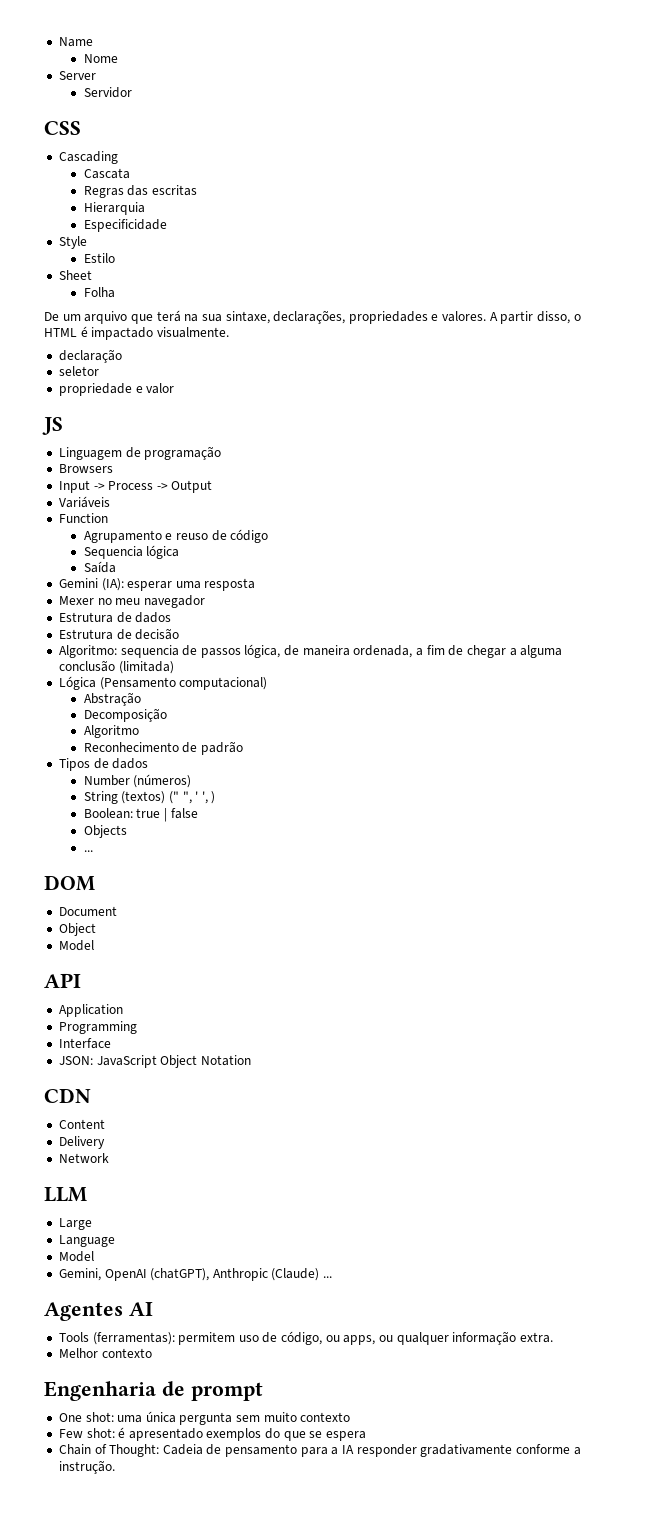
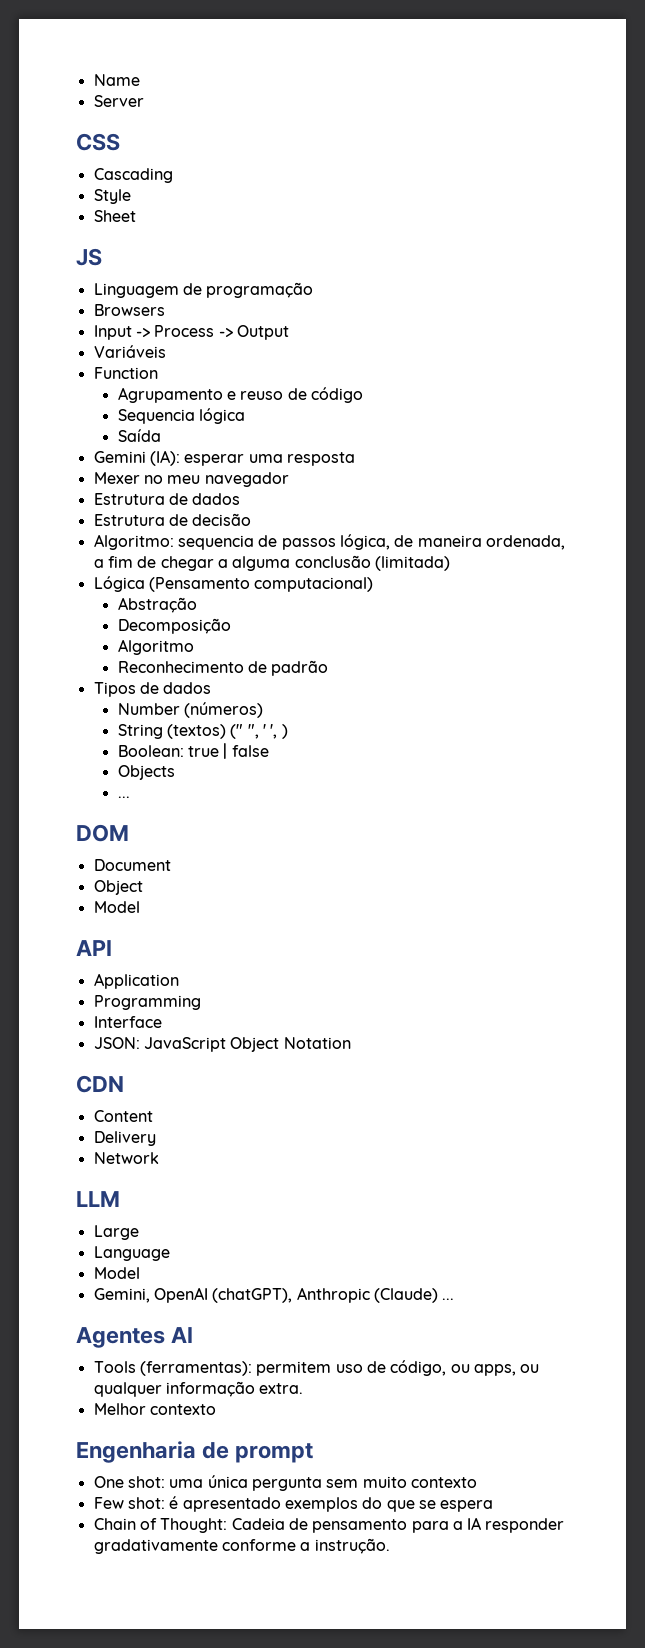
- Nome
- Servidor
- Cascata
- Regras das escritas
- Hierarquia
- Especificidade
- Estilo
- Folha
- De um arquivo que terá na sua sintaxe, declarações, propriedades e valores. A partir disso, o HTML é impactado visualmente.
- declaração
- seletor
- propriedade e valor

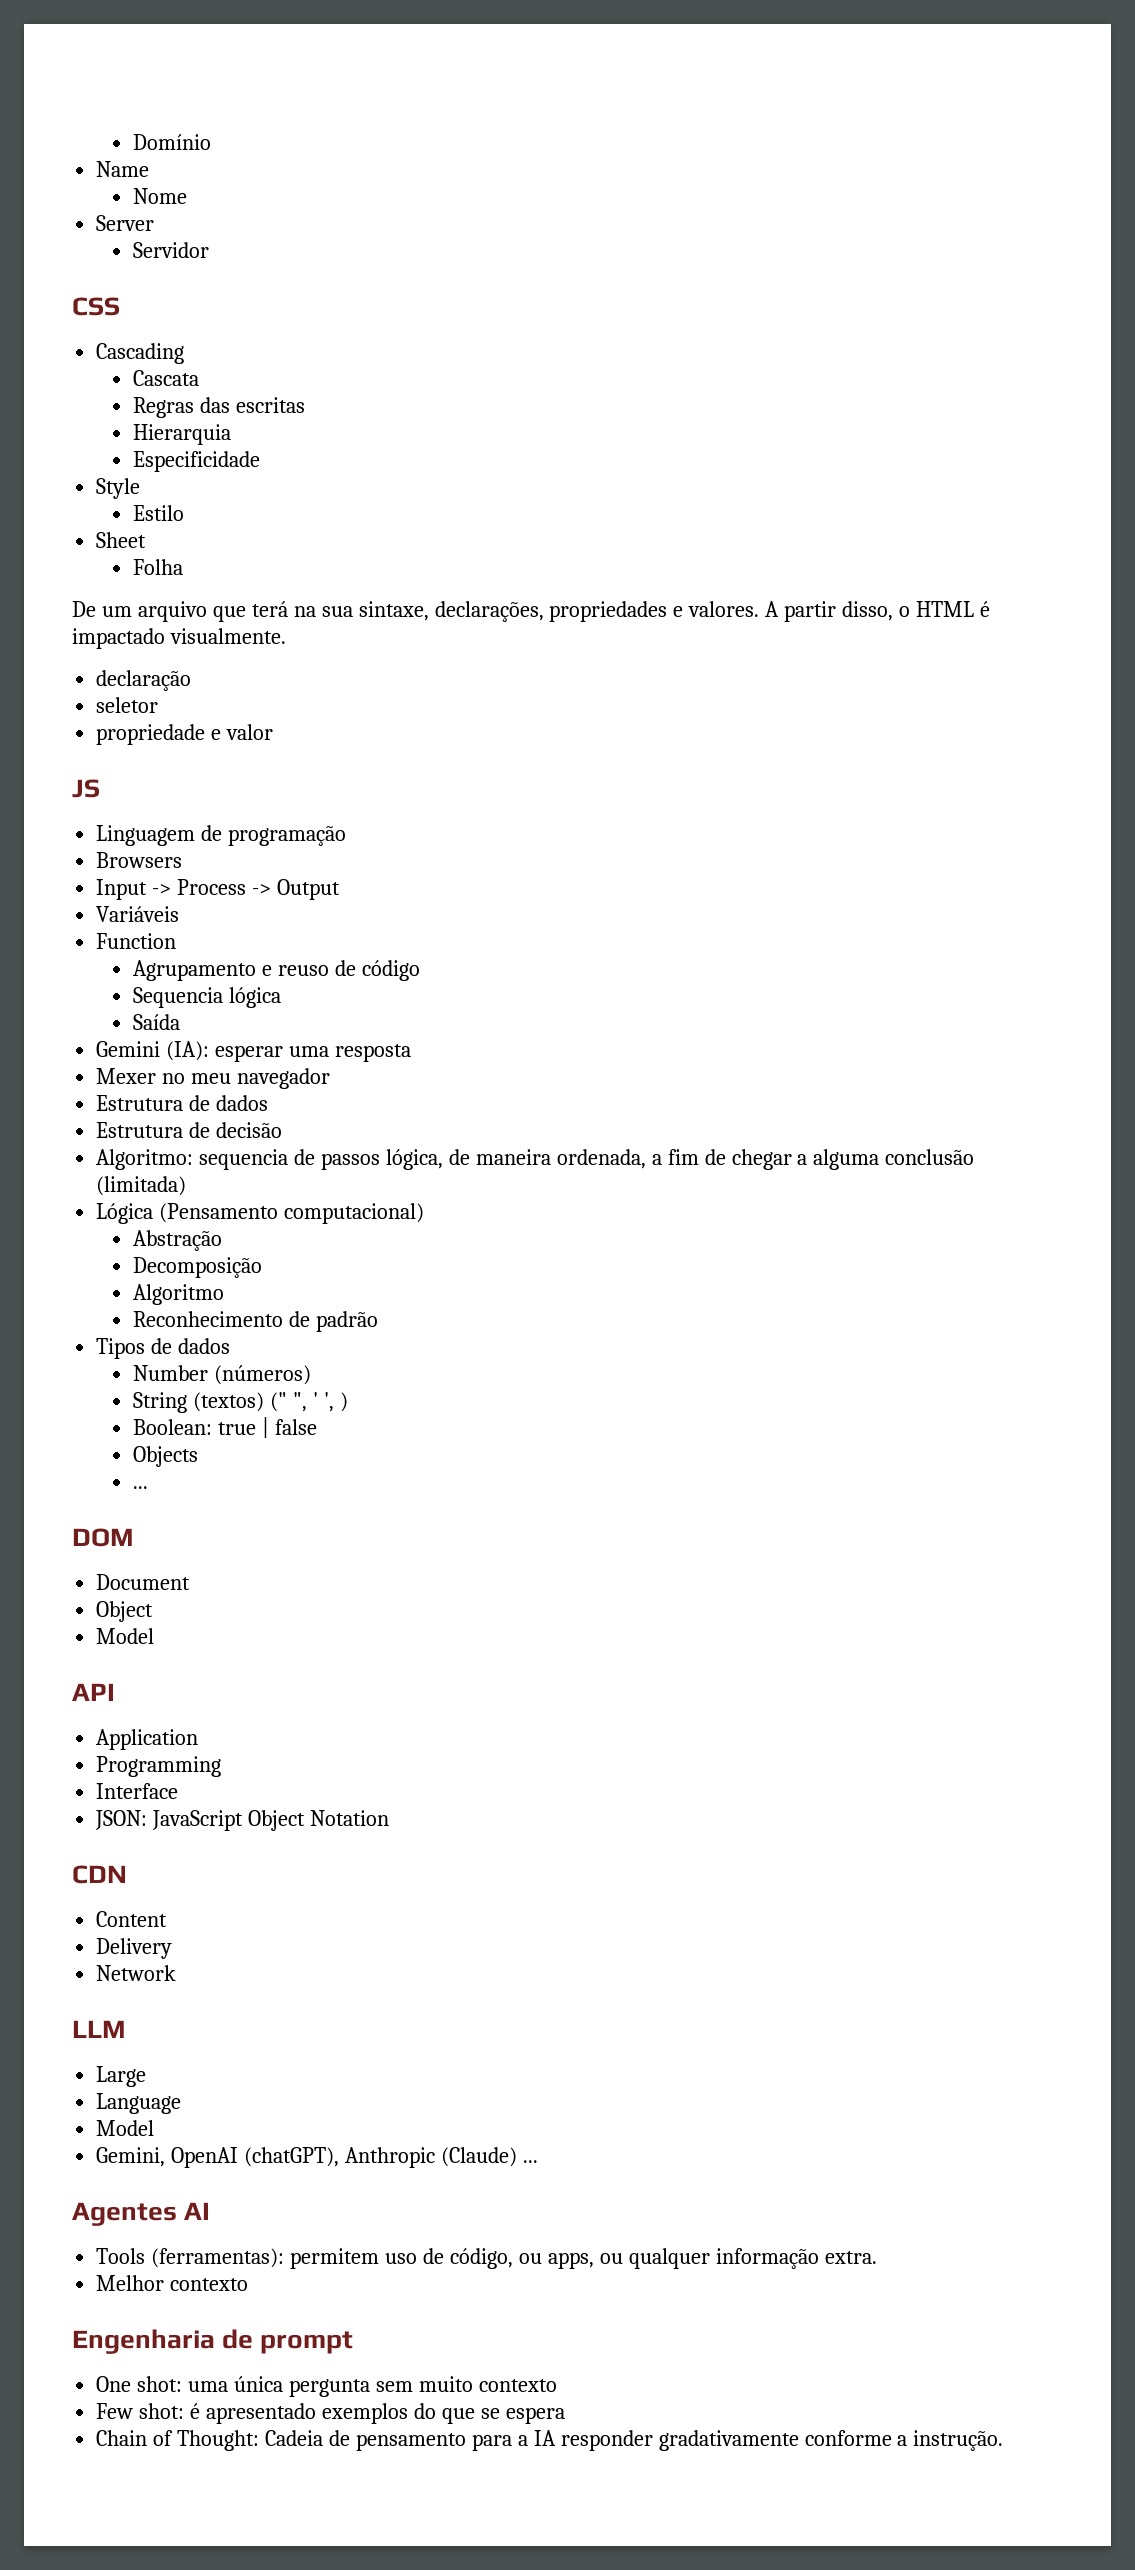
+ Domínio
+ Nome
+ Servidor
+ Cascata
+ Regras das escritas
+ Hierarquia
+ Especificidade
+ Estilo
+ Folha
+ De um arquivo que terá na sua sintaxe, declarações, propriedades e valores. A partir disso, o HTML é impactado visualmente.
+ declaração
+ seletor
+ propriedade e valor

